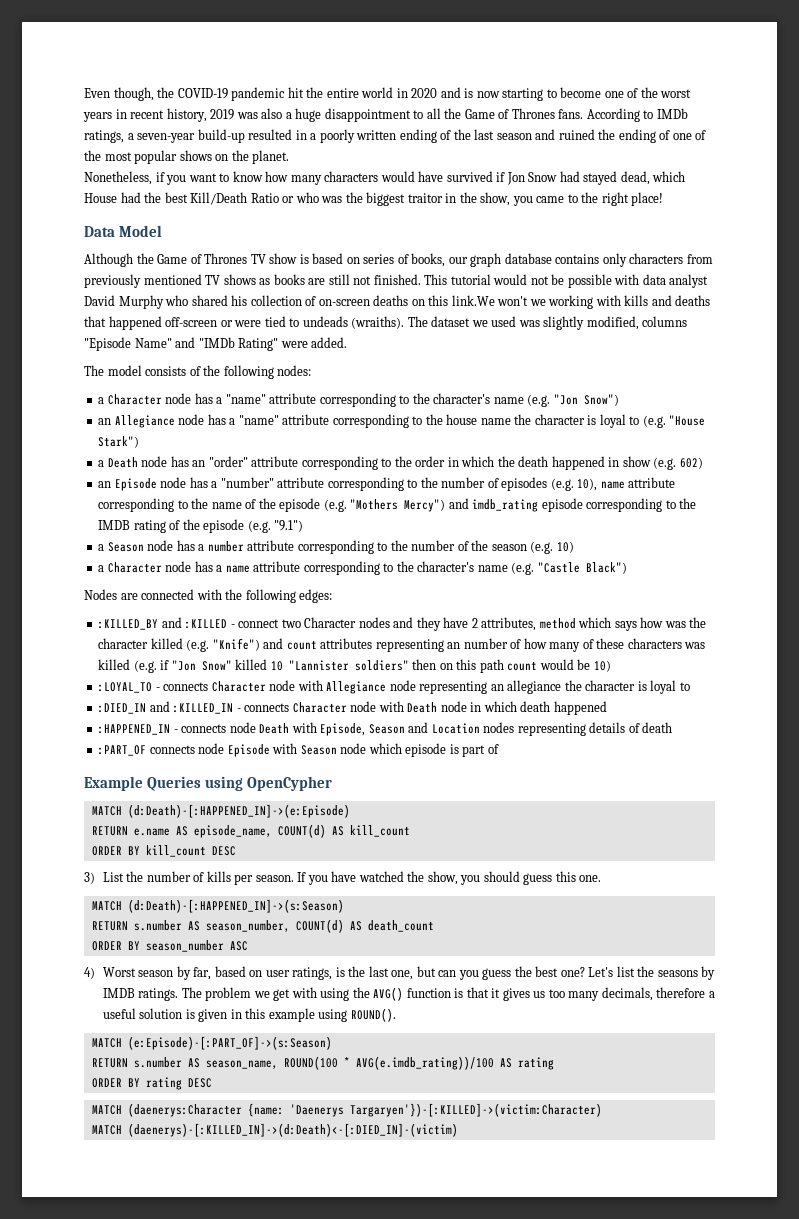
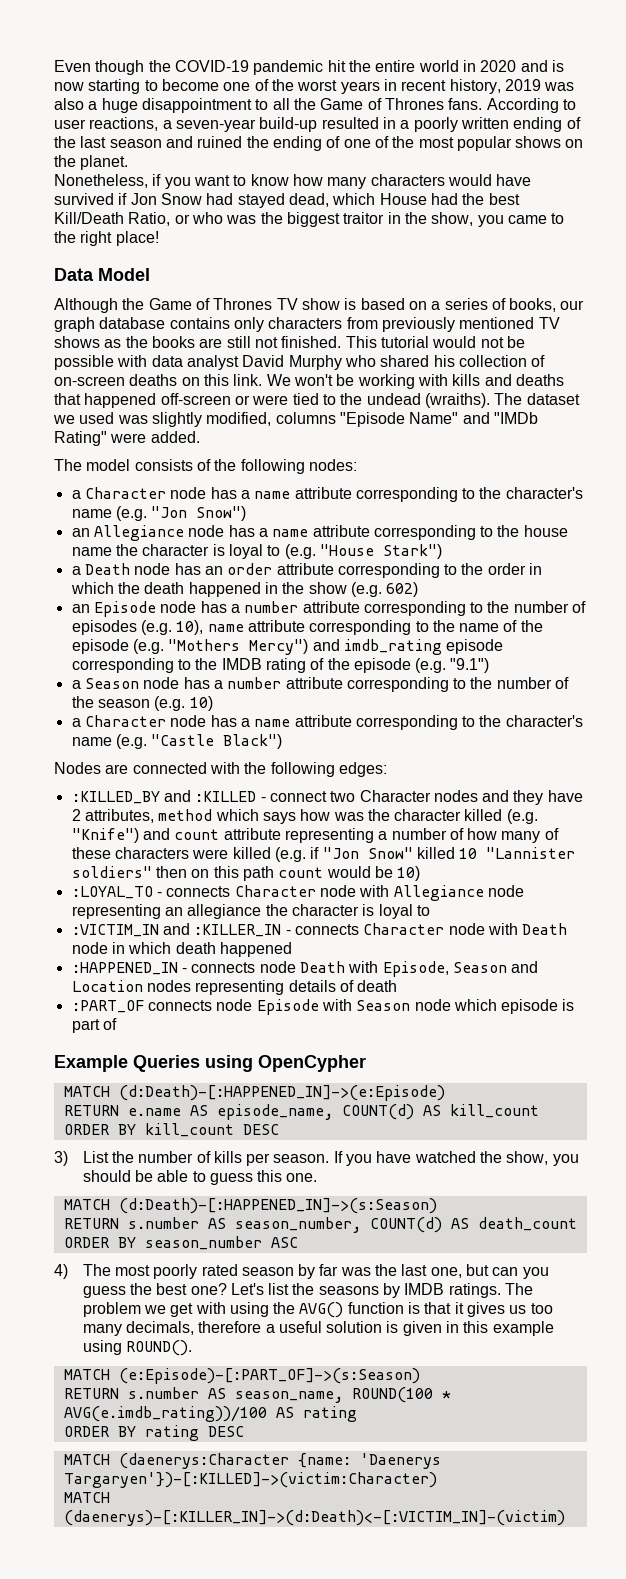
- Even though, the COVID-19 pandemic hit the entire world in 2020 and is now starting to become one of the worst years in recent history, 2019 was also a huge disappointment to all the Game of Thrones fans.
+ Even though the COVID-19 pandemic hit the entire world in 2020 and is now starting to become one of the worst years in recent history, 2019 was also a huge disappointment to all the Game of Thrones fans.
- According to IMDb ratings, a seven-year build-up resulted in a poorly written ending of the last season and ruined the ending of one of the most popular shows on the planet.
+ According to user reactions, a seven-year build-up resulted in a poorly written ending of the last season and ruined the ending of one of the most popular shows on the planet.
- Nonetheless, if you want to know how many characters would have survived if Jon Snow had stayed dead, which House had the best Kill/Death Ratio or who was the biggest traitor in the show, you came to the right place!
+ Nonetheless, if you want to know how many characters would have survived if Jon Snow had stayed dead, which House had the best Kill/Death Ratio, or who was the biggest traitor in the show, you came to the right place!
- Although the Game of Thrones TV show is based on series of books, our graph database contains only characters from previously mentioned TV shows as books are still not finished.
+ Although the Game of Thrones TV show is based on a series of books, our graph database contains only characters from previously mentioned TV shows as the books are still not finished.
- This tutorial would not be possible with data analyst David Murphy who shared his collection of on-screen deaths on this link.We won't we working with kills and deaths that happened off-screen or were tied to undeads (wraiths).
+ This tutorial would not be possible with data analyst David Murphy who shared his collection of on-screen deaths on this link. We won't be working with kills and deaths that happened off-screen or were tied to the undead (wraiths).
- a Character node has a "name" attribute corresponding to the character's name (e.g. "Jon Snow")
+ a Character node has a name attribute corresponding to the character's name (e.g. "Jon Snow")
- an Allegiance node has a "name" attribute corresponding to the house name the character is loyal to (e.g. "House Stark")
+ an Allegiance node has a name attribute corresponding to the house name the character is loyal to (e.g. "House Stark")
- a Death node has an "order" attribute corresponding to the order in which the death happened in show (e.g. 602)
+ a Death node has an order attribute corresponding to the order in which the death happened in the show (e.g. 602)
- an Episode node has a "number" attribute corresponding to the number of episodes (e.g. 10), name attribute corresponding to the name of the episode (e.g. "Mothers Mercy") and imdb_rating episode corresponding to the IMDB rating of the episode (e.g. "9.1")
+ an Episode node has a number attribute corresponding to the number of episodes (e.g. 10), name attribute corresponding to the name of the episode (e.g. "Mothers Mercy") and imdb_rating episode corresponding to the IMDB rating of the episode (e.g. "9.1")
- :KILLED_BY and :KILLED - connect two Character nodes and they have 2 attributes, method which says how was the character killed (e.g. "Knife") and count attributes representing an number of how many of these characters was killed (e.g. if "Jon Snow" killed 10 "Lannister soldiers" then on this path count would be 10)
+ :KILLED_BY and :KILLED - connect two Character nodes and they have 2 attributes, method which says how was the character killed (e.g. "Knife") and count attribute representing a number of how many of these characters were killed (e.g. if "Jon Snow" killed 10 "Lannister soldiers" then on this path count would be 10)
- :DIED_IN and :KILLED_IN - connects Character node with Death node in which death happened
+ :VICTIM_IN and :KILLER_IN - connects Character node with Death node in which death happened
- If you have watched the show, you should guess this one.
+ If you have watched the show, you should be able to guess this one.
- 4) Worst season by far, based on user ratings, is the last one, but can you guess the best one?
+ 4) The most poorly rated season by far was the last one, but can you guess the best one?
- MATCH (daenerys)-[:KILLED_IN]->(d:Death)<-[:DIED_IN]-(victim)
+ MATCH (daenerys)-[:KILLER_IN]->(d:Death)<-[:VICTIM_IN]-(victim)

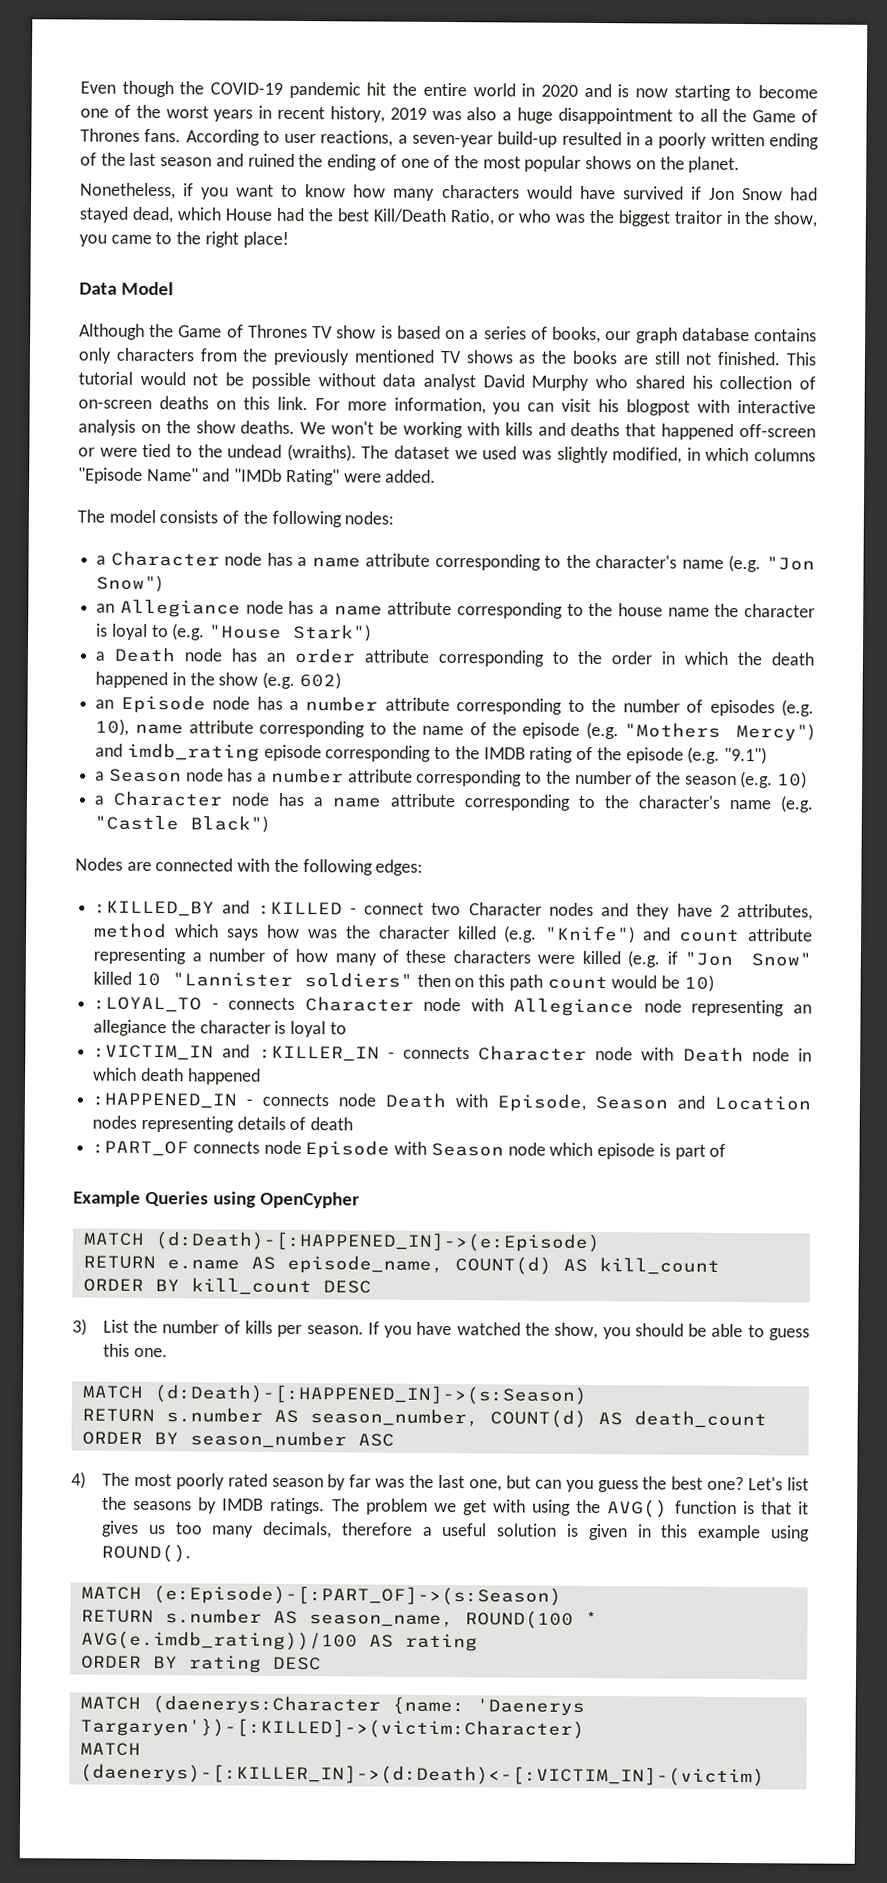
- Although the Game of Thrones TV show is based on a series of books, our graph database contains only characters from previously mentioned TV shows as the books are still not finished.
+ Although the Game of Thrones TV show is based on a series of books, our graph database contains only characters from the previously mentioned TV shows as the books are still not finished.
- This tutorial would not be possible with data analyst David Murphy who shared his collection of on-screen deaths on this link.
+ This tutorial would not be possible without data analyst David Murphy who shared his collection of on-screen deaths on this link.
+ For more information, you can visit his blogpost with interactive analysis on the show deaths.
- The dataset we used was slightly modified, columns "Episode Name" and "IMDb Rating" were added.
+ The dataset we used was slightly modified, in which columns "Episode Name" and "IMDb Rating" were added.

